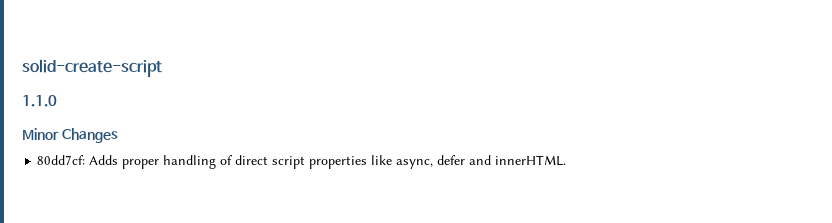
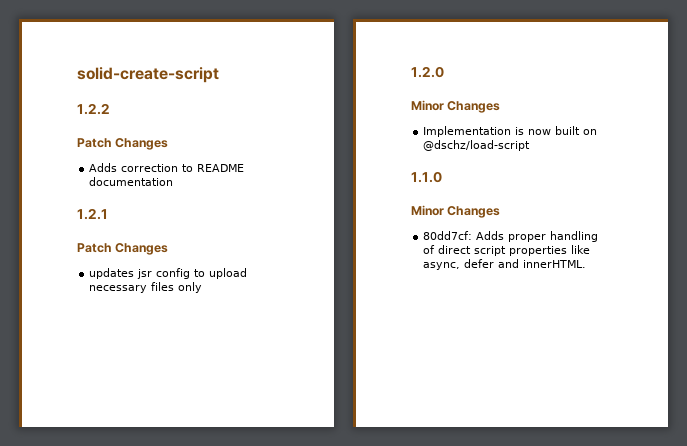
+ 1.2.2
+ Patch Changes
+ Adds correction to README documentation
+ 1.2.1
+ Patch Changes
+ updates jsr config to upload necessary files only
+ 1.2.0
+ Minor Changes
+ Implementation is now built on @dschz/load-script

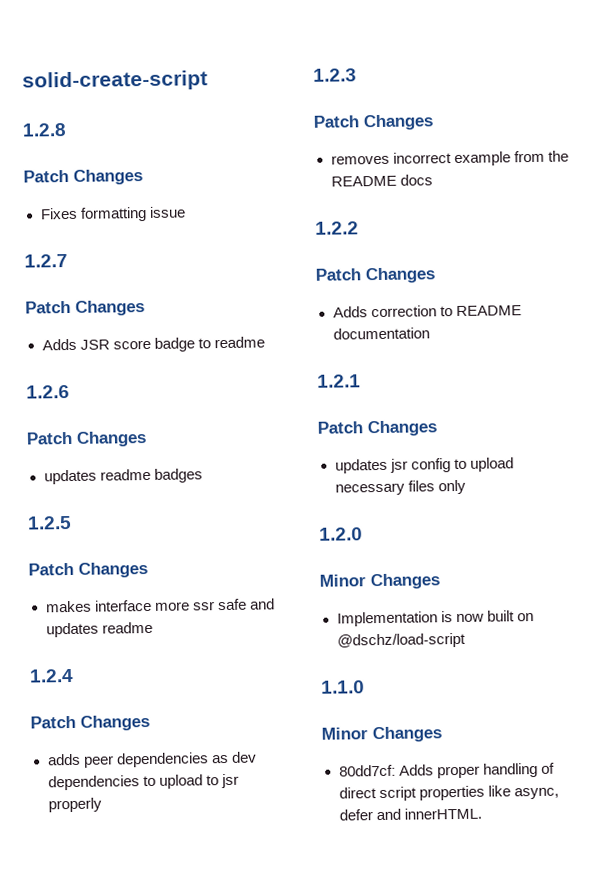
+ 1.2.8
+ Patch Changes
+ Fixes formatting issue
+ 1.2.7
+ Patch Changes
+ Adds JSR score badge to readme
+ 1.2.6
+ Patch Changes
+ updates readme badges
+ 1.2.5
+ Patch Changes
+ makes interface more ssr safe and updates readme
+ 1.2.4
+ Patch Changes
+ adds peer dependencies as dev dependencies to upload to jsr properly
+ 1.2.3
+ Patch Changes
+ removes incorrect example from the README docs

